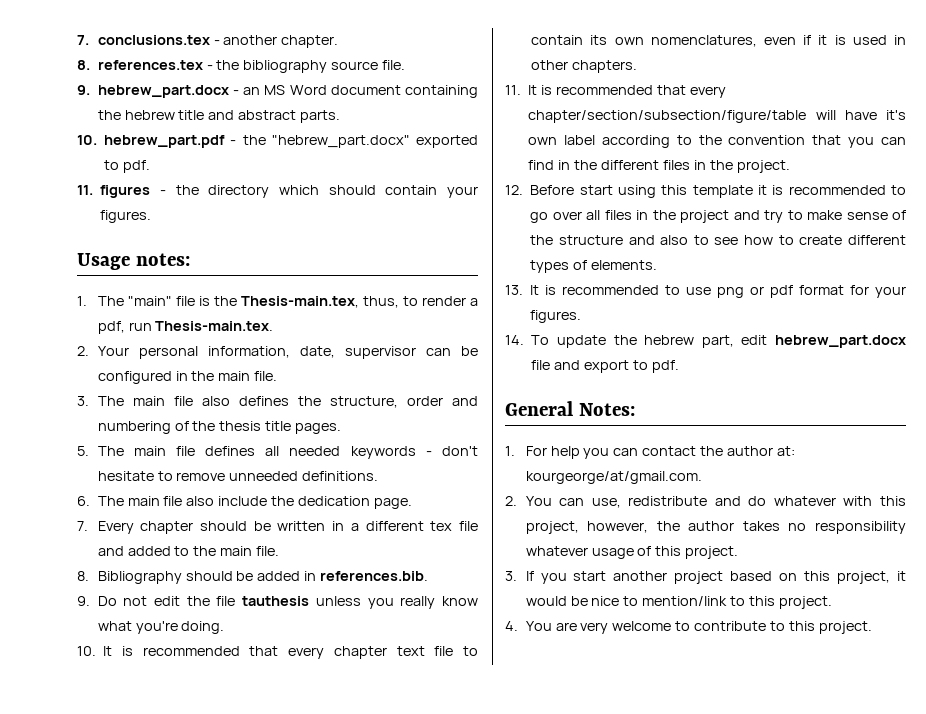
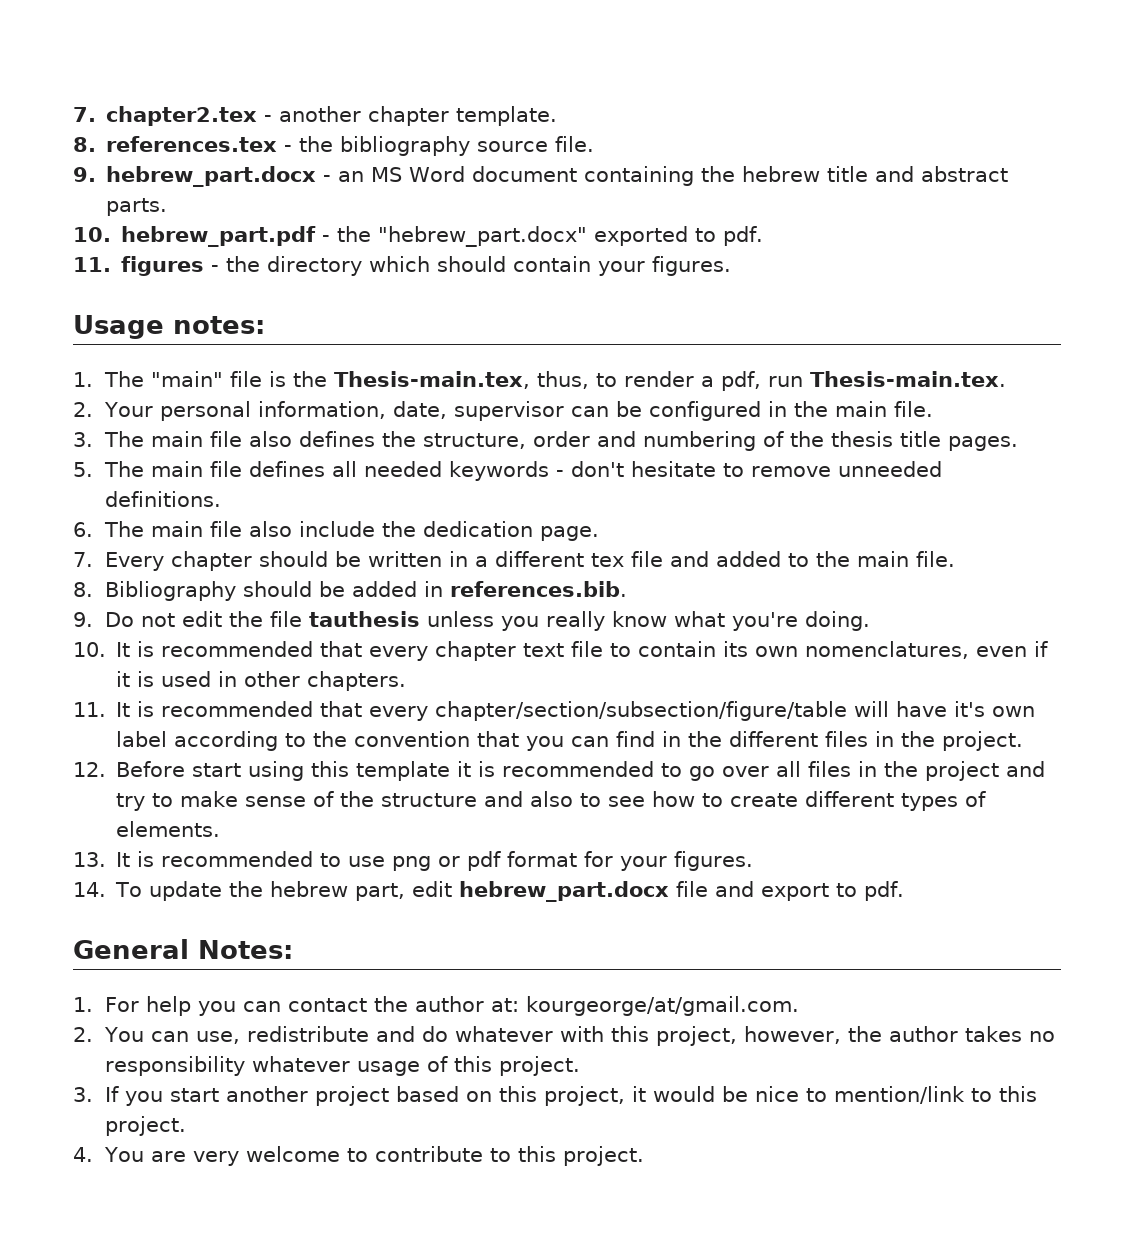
- 7. conclusions.tex - another chapter.
+ 7. chapter2.tex - another chapter template.

